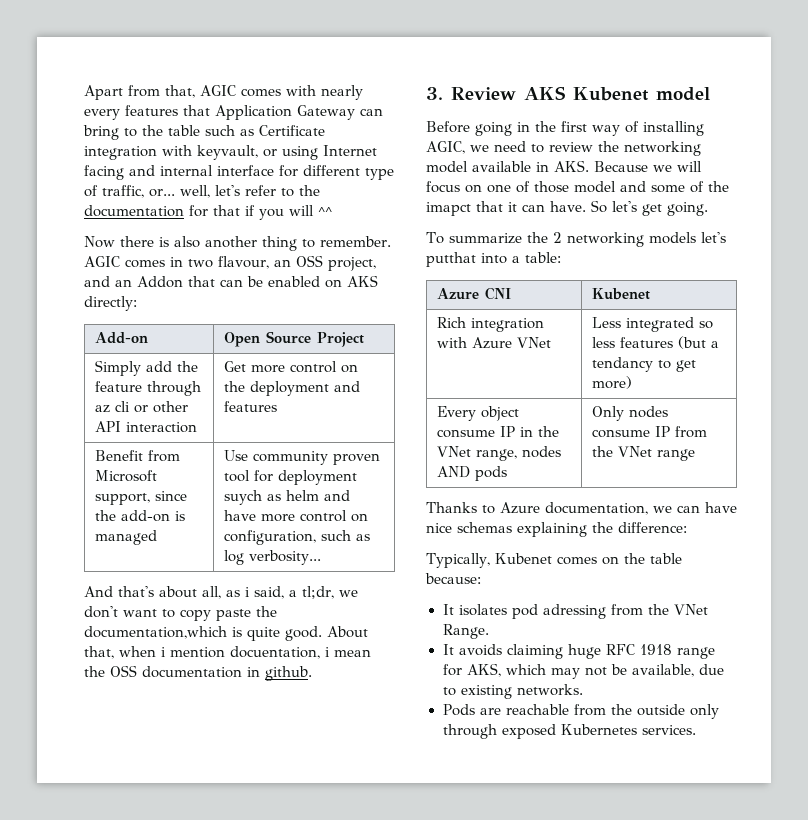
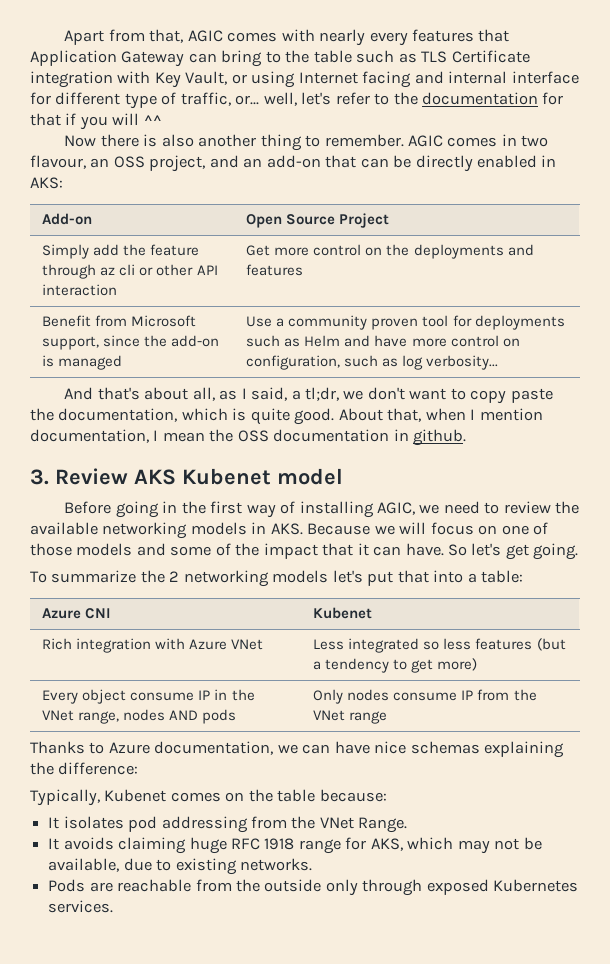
- Apart from that, AGIC comes with nearly every features that Application Gateway can bring to the table such as Certificate integration with keyvault, or using Internet facing and internal interface for different type of traffic, or... well, let's refer to the documentation for that if you will ^^
+ Apart from that, AGIC comes with nearly every features that Application Gateway can bring to the table such as TLS Certificate integration with Key Vault, or using Internet facing and internal interface for different type of traffic, or... well, let's refer to the documentation for that if you will ^^
- AGIC comes in two flavour, an OSS project, and an Addon that can be enabled on AKS directly:
+ AGIC comes in two flavour, an OSS project, and an add-on that can be directly enabled in AKS:
- Simply add the feature through az cli or other API interaction | Get more control on the deployment and features
+ Simply add the feature through az cli or other API interaction | Get more control on the deployments and features
- Benefit from Microsoft support, since the add-on is managed | Use community proven tool for deployment suych as helm and have more control on configuration, such as log verbosity...
+ Benefit from Microsoft support, since the add-on is managed | Use a community proven tool for deployments such as Helm and have more control on configuration, such as log verbosity...
- And that's about all, as i said, a tl;dr, we don't want to copy paste the documentation,which is quite good.
+ And that's about all, as I said, a tl;dr, we don't want to copy paste the documentation, which is quite good.
- About that, when i mention docuentation, i mean the OSS documentation in github.
+ About that, when I mention documentation, I mean the OSS documentation in github.
- Before going in the first way of installing AGIC, we need to review the networking model available in AKS. Because we will focus on one of those model and some of the imapct that it can have.
+ Before going in the first way of installing AGIC, we need to review the available networking models in AKS. Because we will focus on one of those models and some of the impact that it can have.
- To summarize the 2 networking models let's putthat into a table:
+ To summarize the 2 networking models let's put that into a table:
- Rich integration with Azure VNet | Less integrated so less features (but a tendancy to get more)
+ Rich integration with Azure VNet | Less integrated so less features (but a tendency to get more)
- It isolates pod adressing from the VNet Range.
+ It isolates pod addressing from the VNet Range.

